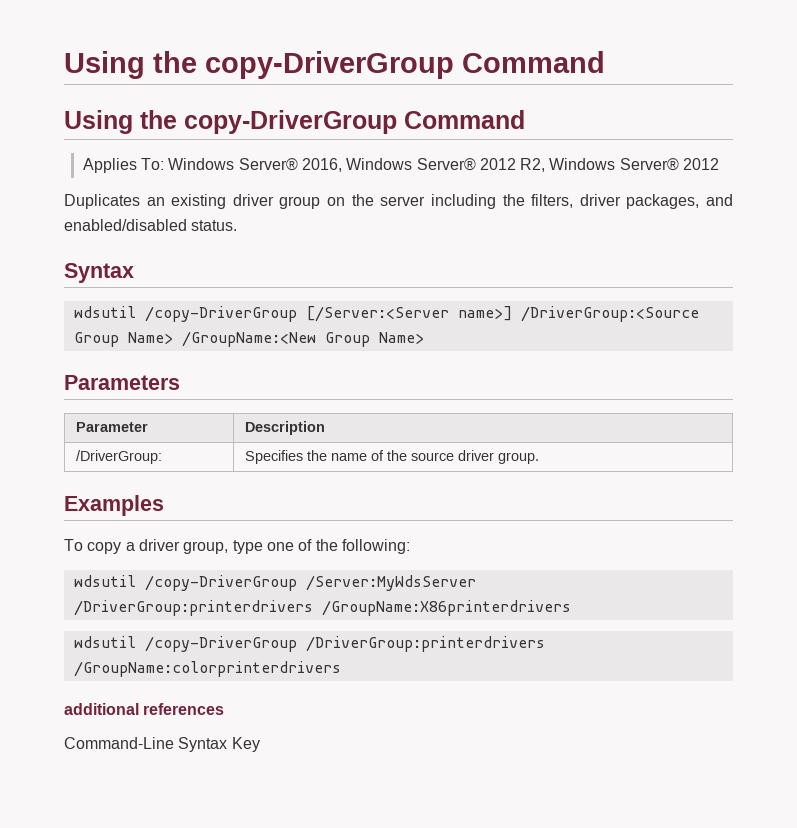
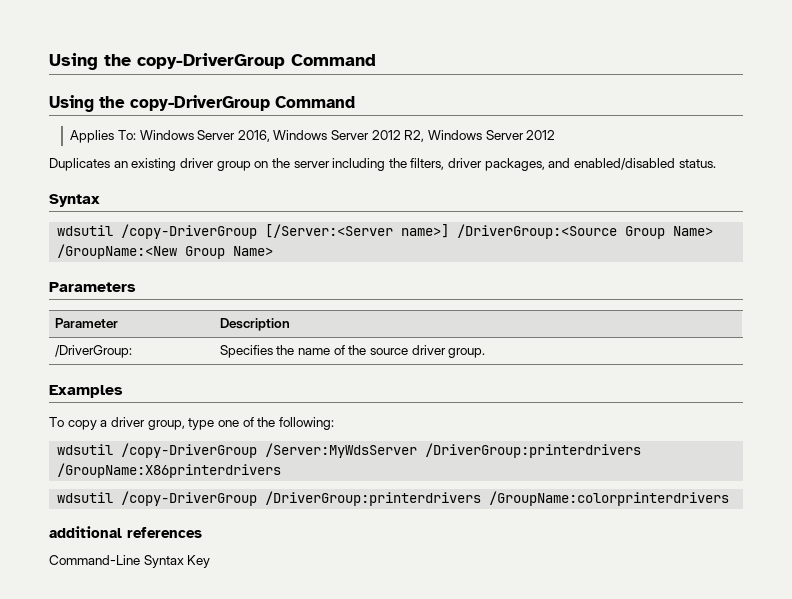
- Applies To: Windows Server® 2016, Windows Server® 2012 R2, Windows Server® 2012
+ Applies To: Windows Server 2016, Windows Server 2012 R2, Windows Server 2012

